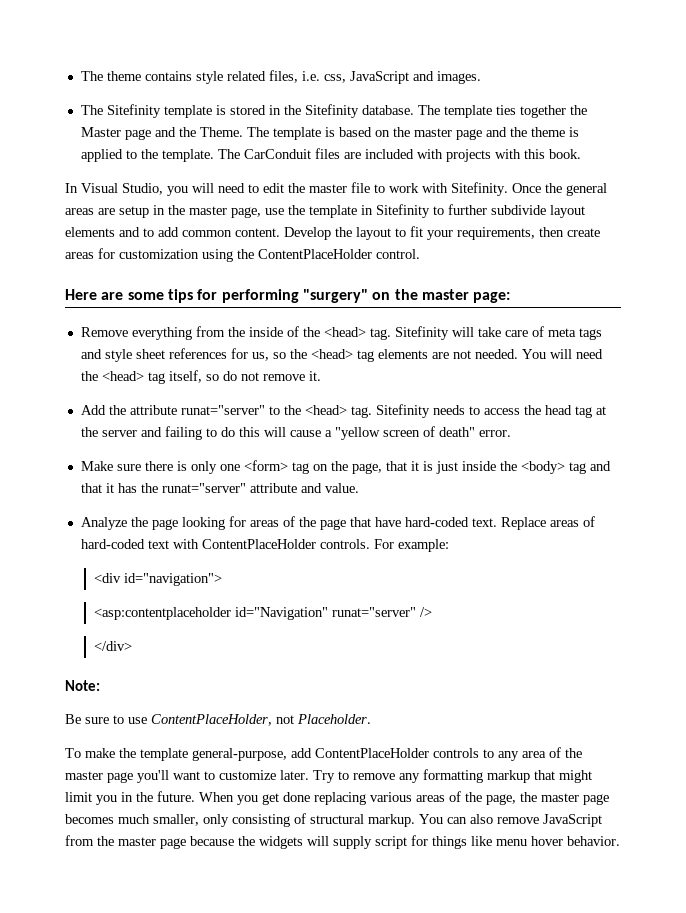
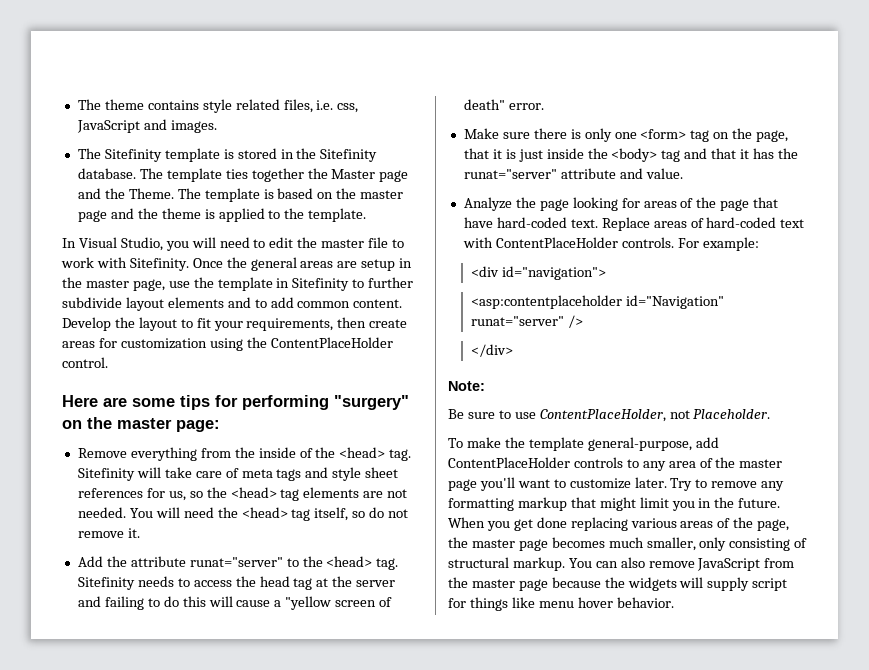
- The CarConduit files are included with projects with this book.

